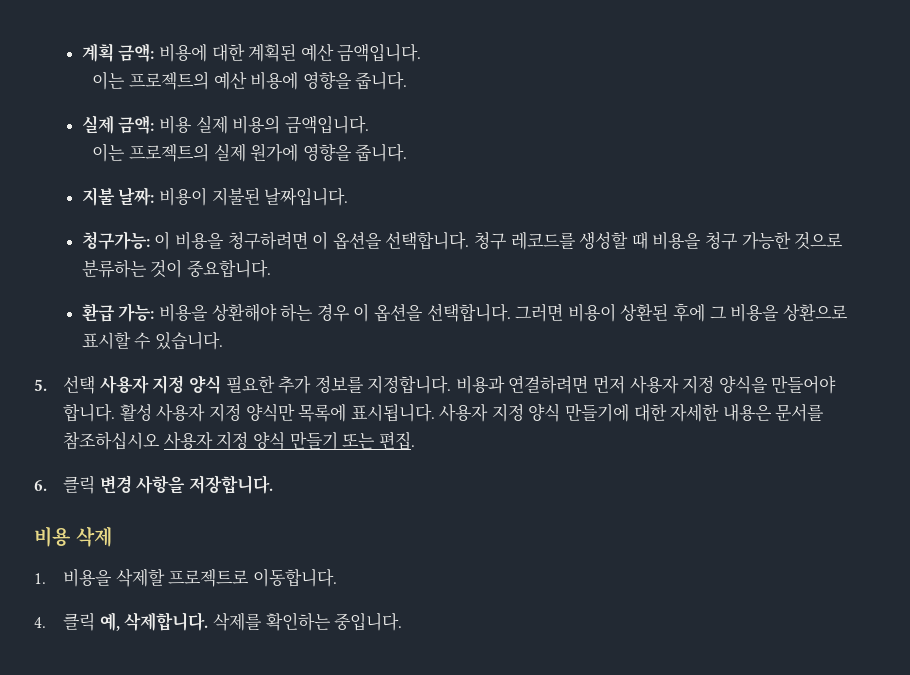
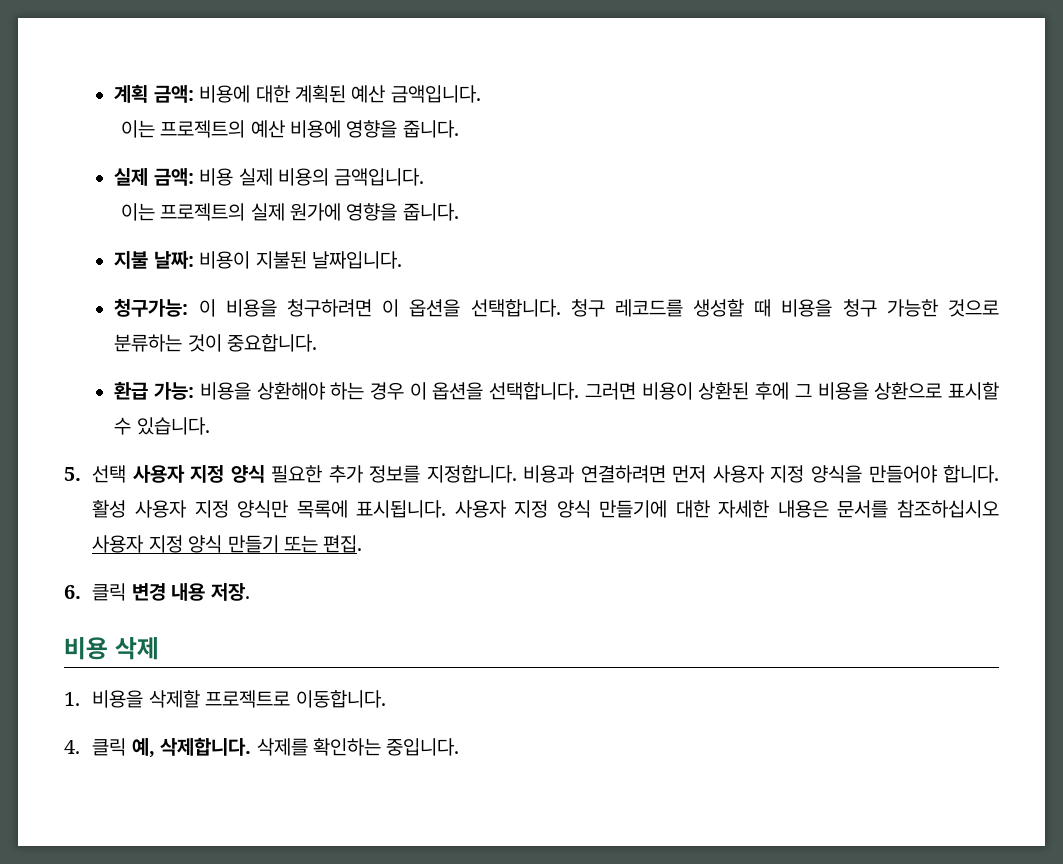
- 6. 클릭 변경 사항을 저장합니다.
+ 6. 클릭 변경 내용 저장.

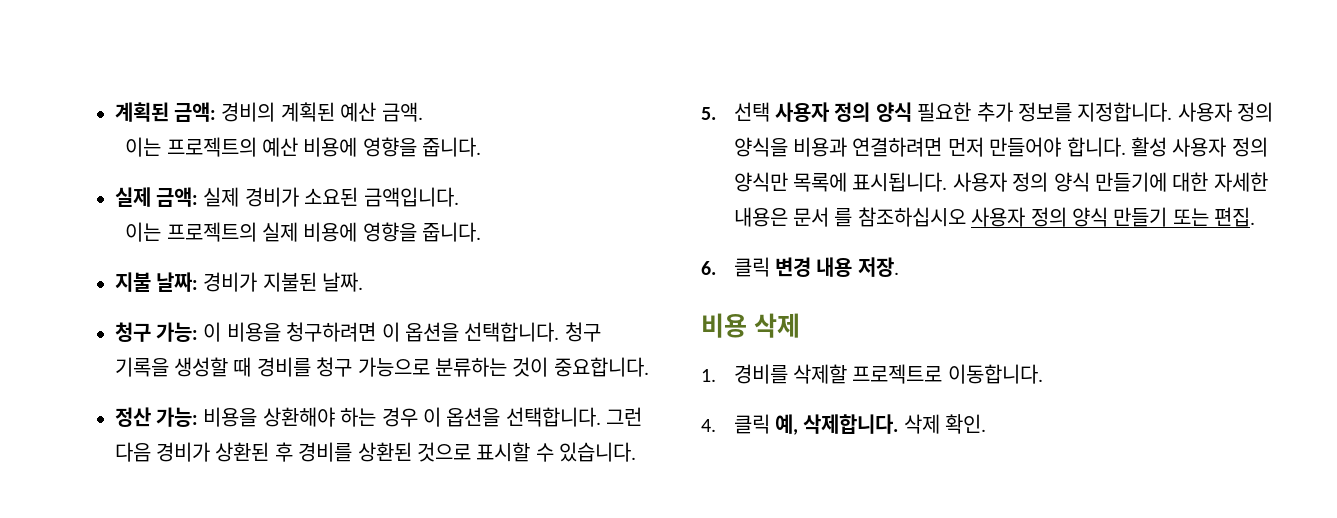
- 계획 금액: 비용에 대한 계획된 예산 금액입니다.
+ 계획된 금액: 경비의 계획된 예산 금액.
- 실제 금액: 비용 실제 비용의 금액입니다.
+ 실제 금액: 실제 경비가 소요된 금액입니다.
- 이는 프로젝트의 실제 원가에 영향을 줍니다.
+ 이는 프로젝트의 실제 비용에 영향을 줍니다.
- 지불 날짜: 비용이 지불된 날짜입니다.
- 청구가능: 이 비용을 청구하려면 이 옵션을 선택합니다.
+ 지불 날짜: 경비가 지불된 날짜.
+ 청구 가능: 이 비용을 청구하려면 이 옵션을 선택합니다.
- 청구 레코드를 생성할 때 비용을 청구 가능한 것으로 분류하는 것이 중요합니다.
+ 청구 기록을 생성할 때 경비를 청구 가능으로 분류하는 것이 중요합니다.
- 환급 가능: 비용을 상환해야 하는 경우 이 옵션을 선택합니다.
+ 정산 가능: 비용을 상환해야 하는 경우 이 옵션을 선택합니다.
- 그러면 비용이 상환된 후에 그 비용을 상환으로 표시할 수 있습니다.
+ 그런 다음 경비가 상환된 후 경비를 상환된 것으로 표시할 수 있습니다.
- 5. 선택 사용자 지정 양식 필요한 추가 정보를 지정합니다.
+ 5. 선택 사용자 정의 양식 필요한 추가 정보를 지정합니다.
- 비용과 연결하려면 먼저 사용자 지정 양식을 만들어야 합니다.
+ 사용자 정의 양식을 비용과 연결하려면 먼저 만들어야 합니다.
- 활성 사용자 지정 양식만 목록에 표시됩니다.
+ 활성 사용자 정의 양식만 목록에 표시됩니다.
- 사용자 지정 양식 만들기에 대한 자세한 내용은 문서를 참조하십시오 사용자 지정 양식 만들기 또는 편집.
+ 사용자 정의 양식 만들기에 대한 자세한 내용은 문서 를 참조하십시오 사용자 정의 양식 만들기 또는 편집.
- 1. 비용을 삭제할 프로젝트로 이동합니다.
+ 1. 경비를 삭제할 프로젝트로 이동합니다.
- 삭제를 확인하는 중입니다.
+ 삭제 확인.

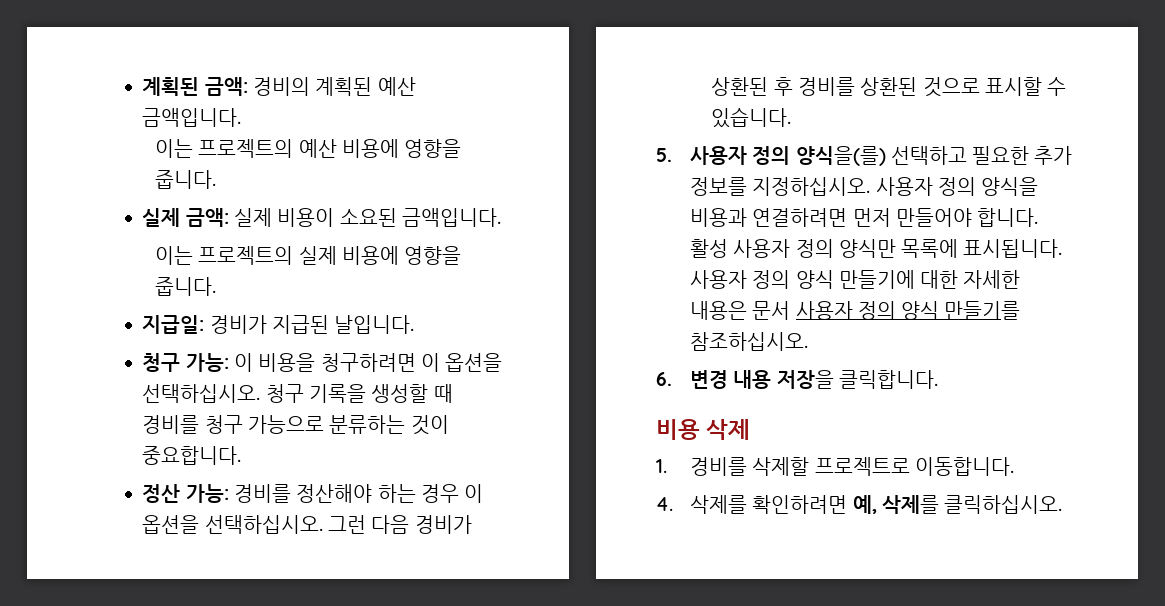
- 계획된 금액: 경비의 계획된 예산 금액.
+ 계획된 금액: 경비의 계획된 예산 금액입니다.
- 실제 금액: 실제 경비가 소요된 금액입니다.
+ 실제 금액: 실제 비용이 소요된 금액입니다.
- 지불 날짜: 경비가 지불된 날짜.
+ 지급일: 경비가 지급된 날입니다.
- 청구 가능: 이 비용을 청구하려면 이 옵션을 선택합니다.
+ 청구 가능: 이 비용을 청구하려면 이 옵션을 선택하십시오.
- 정산 가능: 비용을 상환해야 하는 경우 이 옵션을 선택합니다.
+ 정산 가능: 경비를 정산해야 하는 경우 이 옵션을 선택하십시오.
- 5. 선택 사용자 정의 양식 필요한 추가 정보를 지정합니다.
+ 5. 사용자 정의 양식을(를) 선택하고 필요한 추가 정보를 지정하십시오.
- 사용자 정의 양식 만들기에 대한 자세한 내용은 문서 를 참조하십시오 사용자 정의 양식 만들기 또는 편집.
+ 사용자 정의 양식 만들기에 대한 자세한 내용은 문서 사용자 정의 양식 만들기를 참조하십시오.
- 6. 클릭 변경 내용 저장.
+ 6. 변경 내용 저장을 클릭합니다.
- 4. 클릭 예, 삭제합니다. 삭제 확인.
+ 4. 삭제를 확인하려면 예, 삭제를 클릭하십시오.

